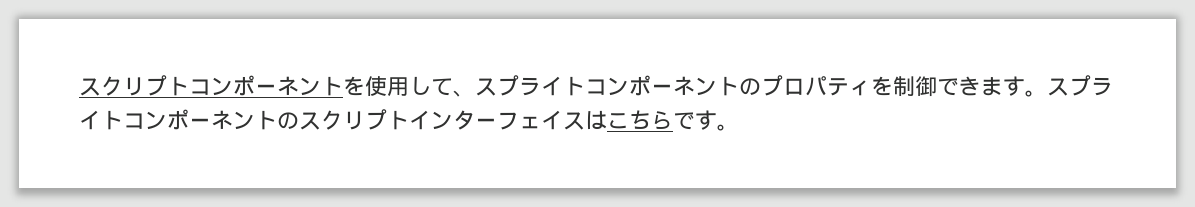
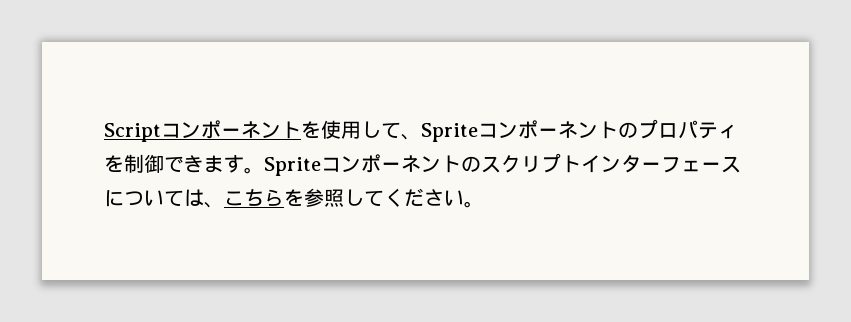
- スクリプトコンポーネントを使用して、スプライトコンポーネントのプロパティを制御できます。
+ Scriptコンポーネントを使用して、Spriteコンポーネントのプロパティを制御できます。
- スプライトコンポーネントのスクリプトインターフェイスはこちらです。
+ Spriteコンポーネントのスクリプトインターフェースについては、こちらを参照してください。

